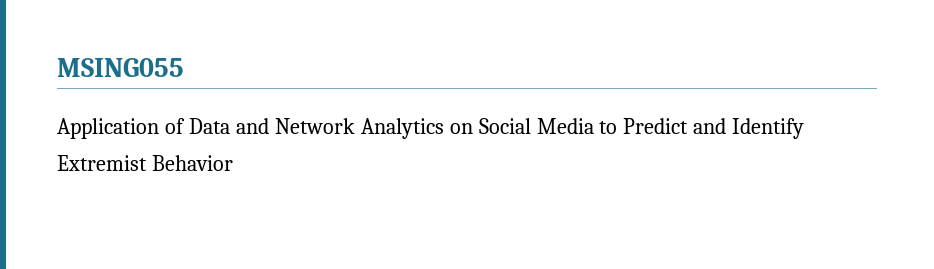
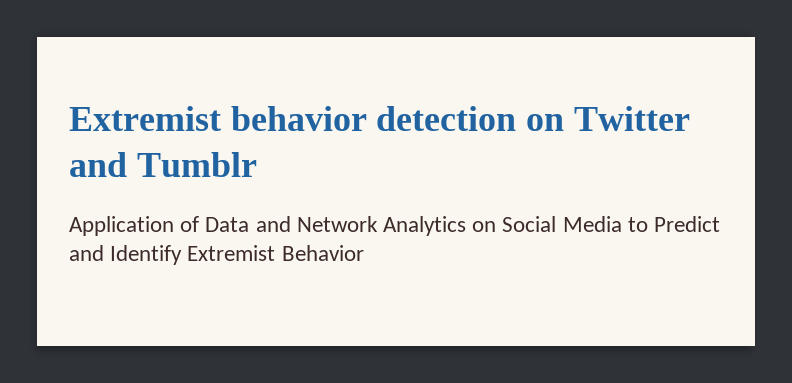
- MSING055
+ Extremist behavior detection on Twitter and Tumblr

